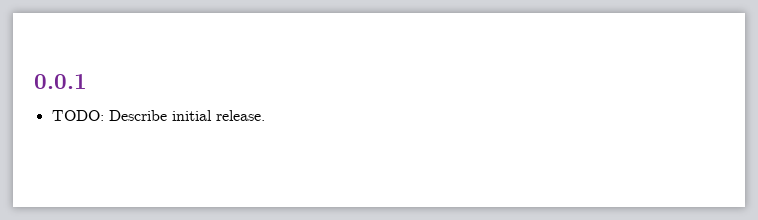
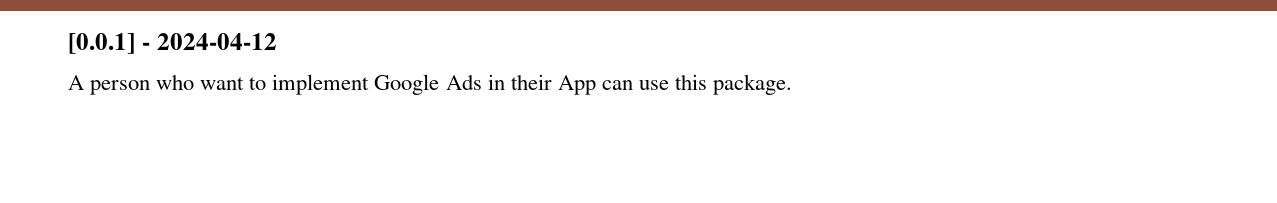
- 0.0.1
- TODO: Describe initial release.
+ [0.0.1] - 2024-04-12
+ A person who want to implement Google Ads in their App can use this package.

